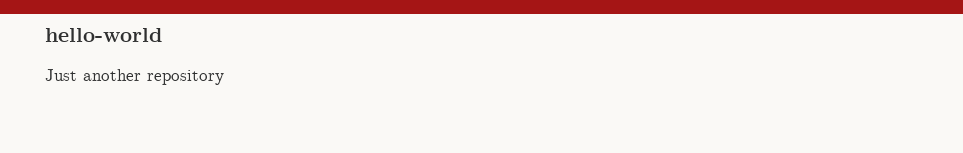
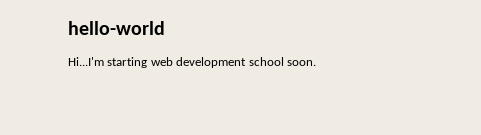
- Just another repository
+ Hi...I'm starting web development school soon.

